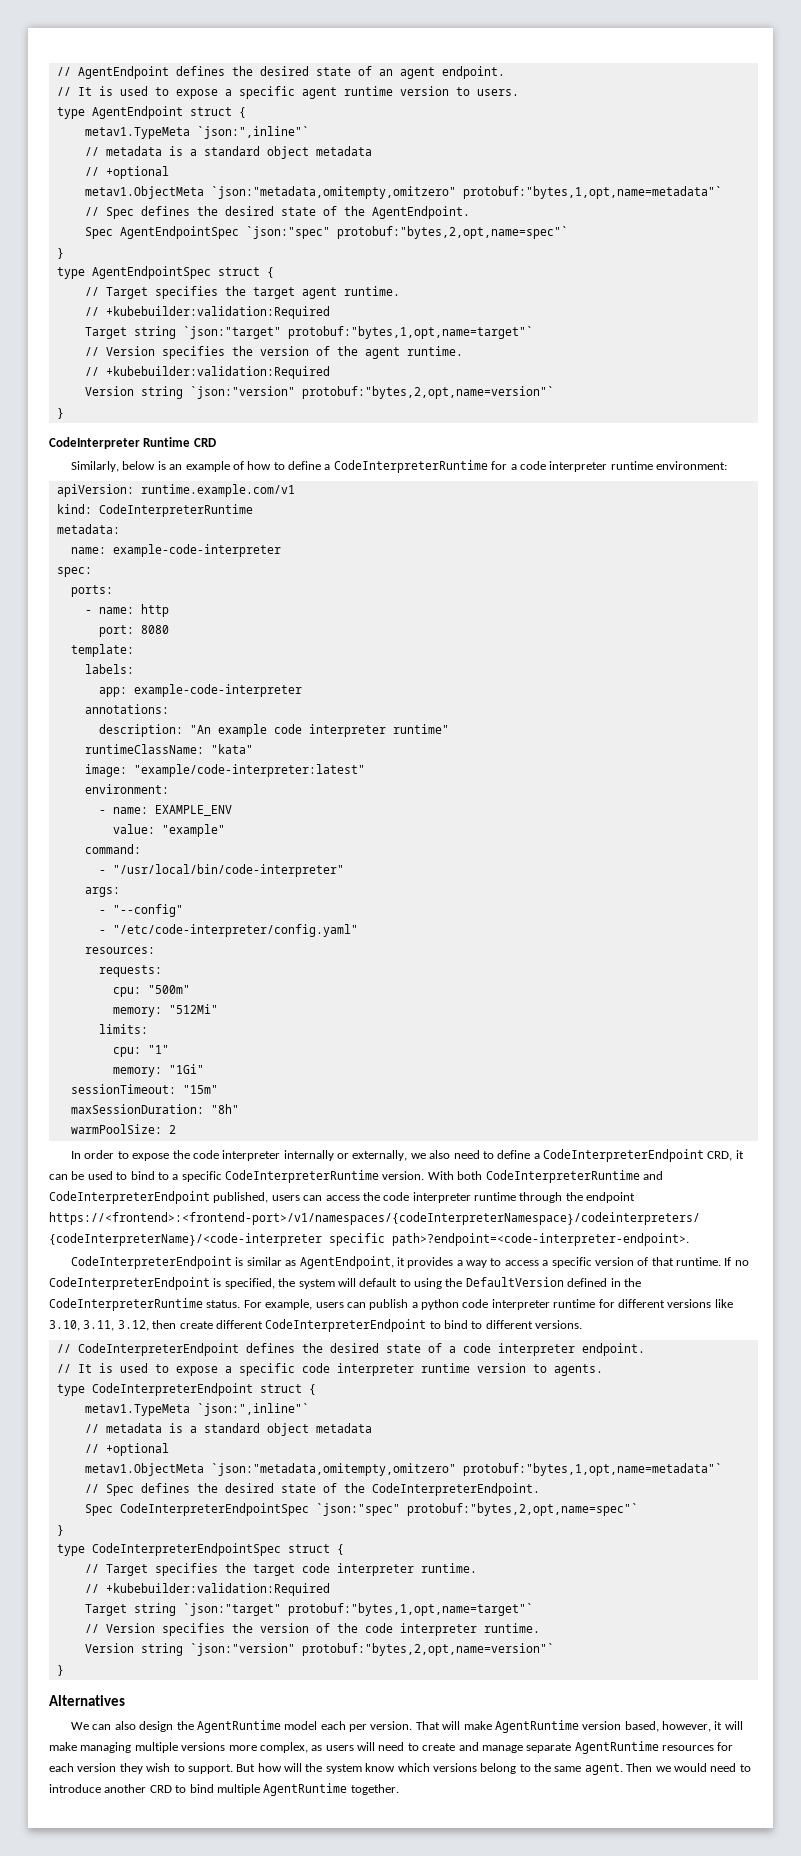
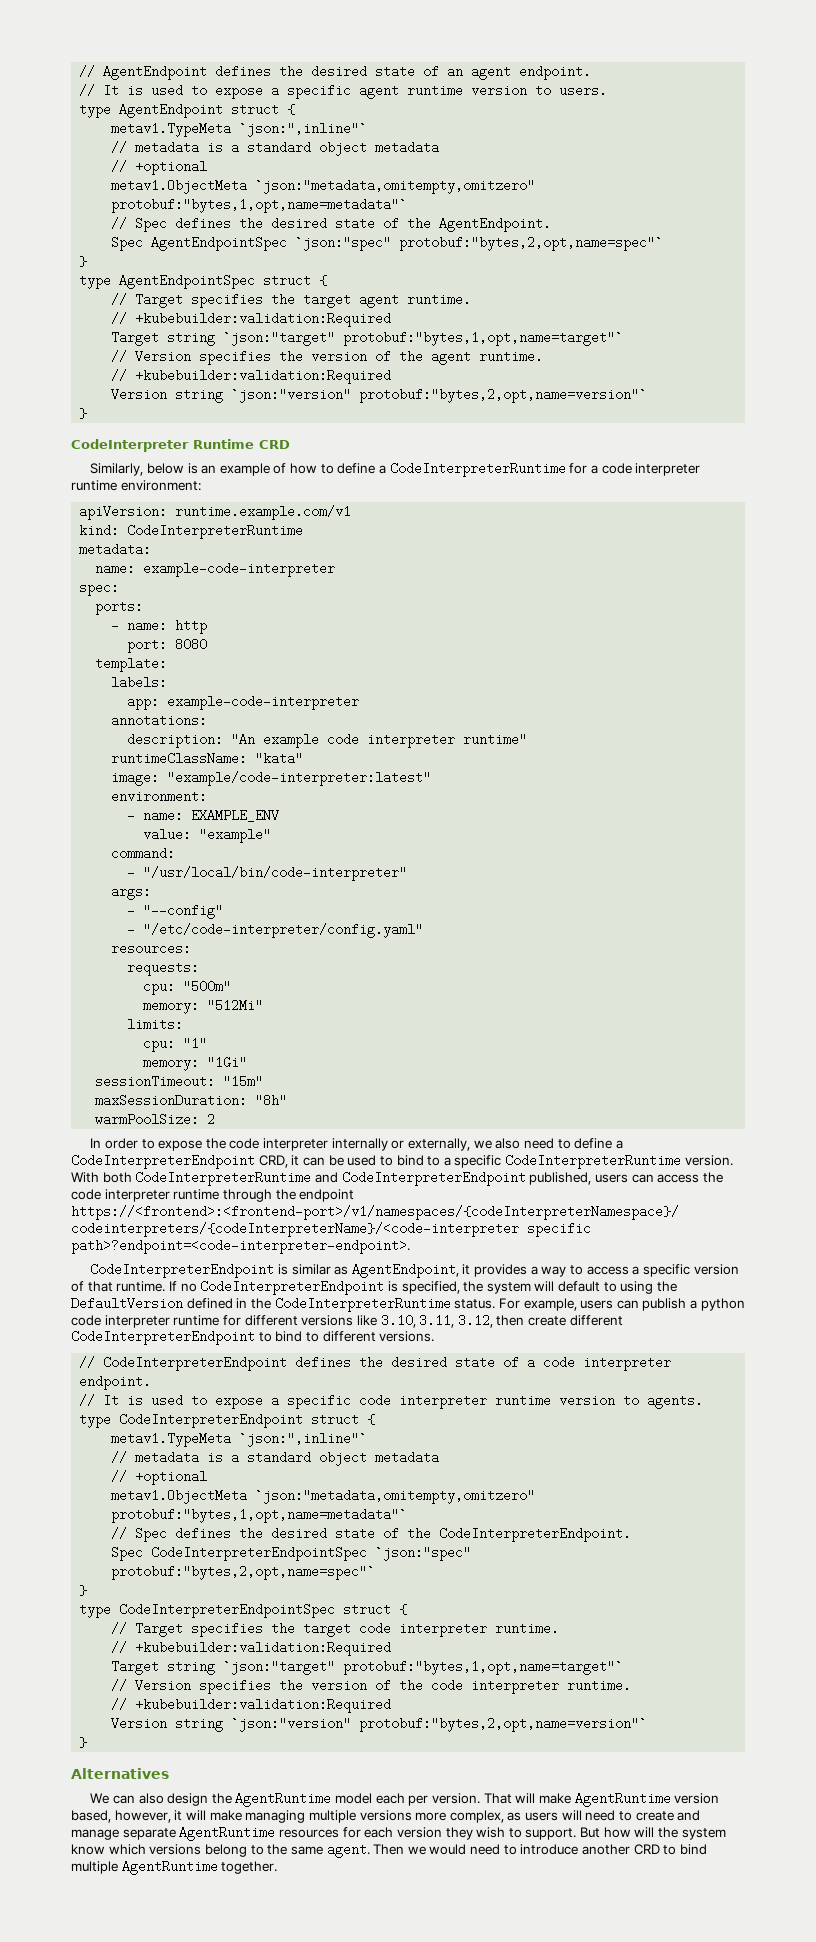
  // Version specifies the version of the code interpreter runtime.
+ // +kubebuilder:validation:Required

